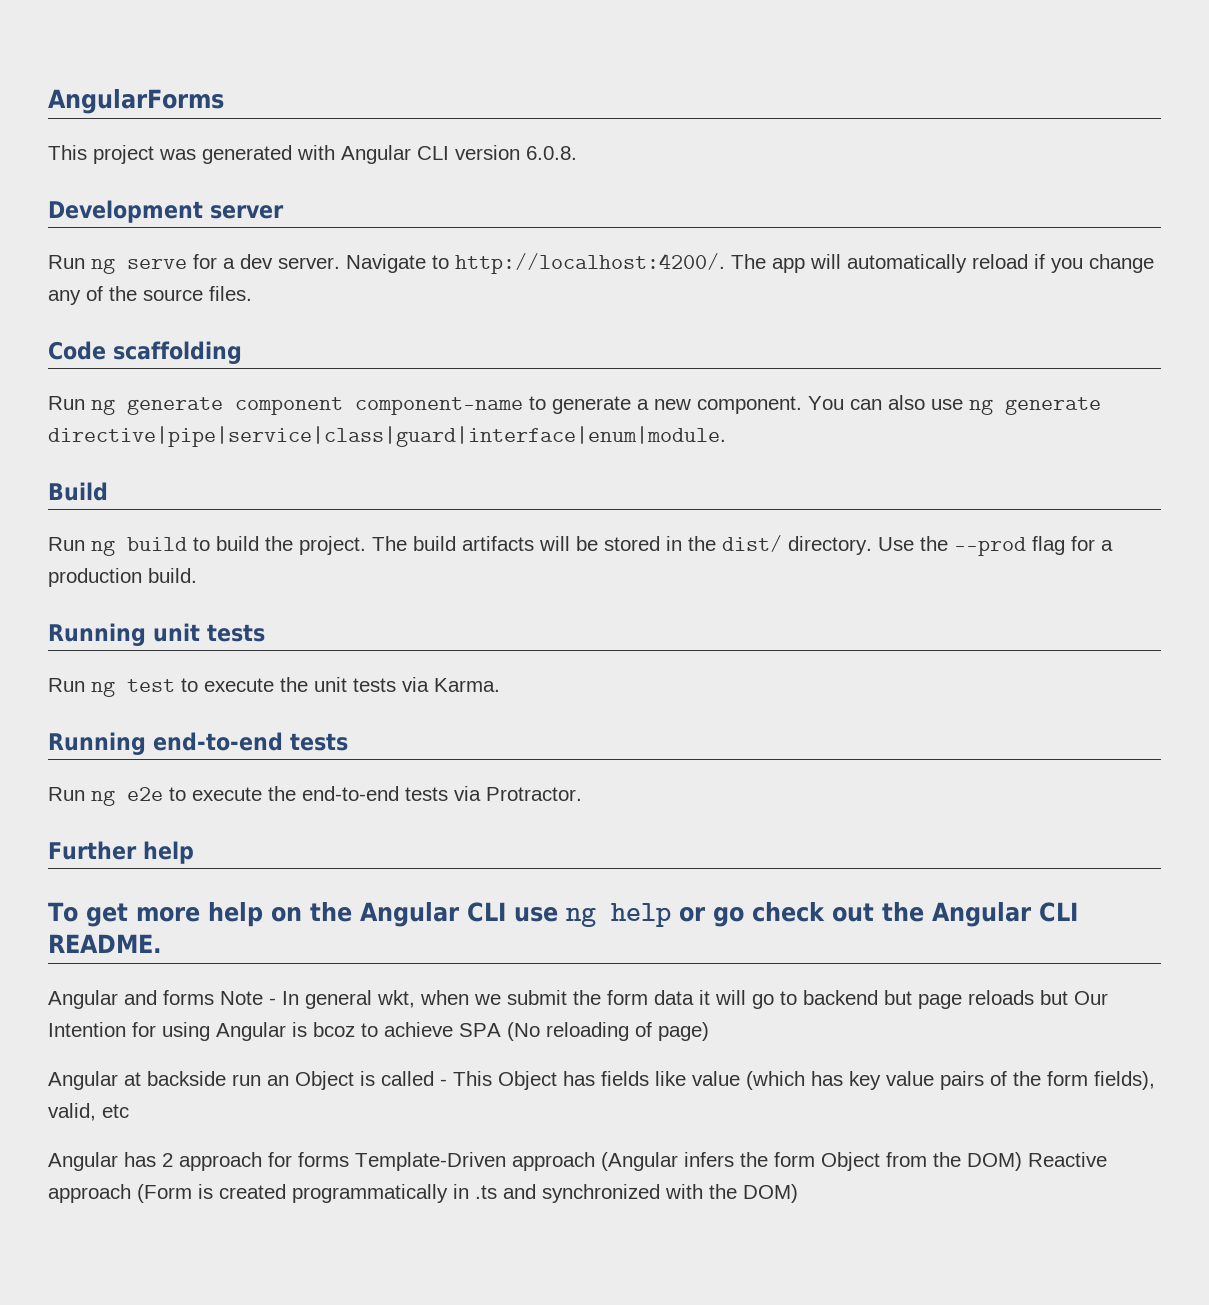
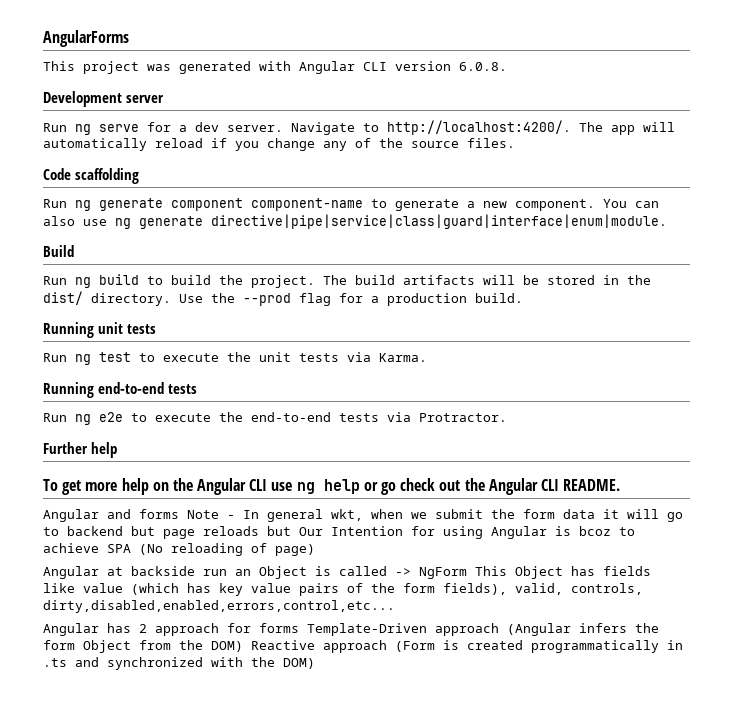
- Angular at backside run an Object is called - This Object has fields like value (which has key value pairs of the form fields), valid, etc
+ Angular at backside run an Object is called -> NgForm This Object has fields like value (which has key value pairs of the form fields), valid, controls, dirty,disabled,enabled,errors,control,etc...

